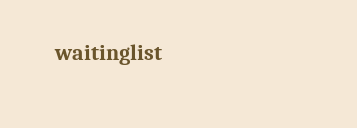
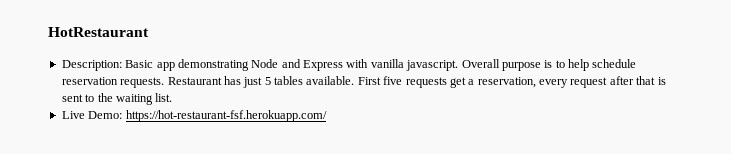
- waitinglist
+ HotRestaurant
+ Description: Basic app demonstrating Node and Express with vanilla javascript. Overall purpose is to help schedule reservation requests. Restaurant has just 5 tables available. First five requests get a reservation, every request after that is sent to the waiting list.
+ Live Demo: https://hot-restaurant-fsf.herokuapp.com/

